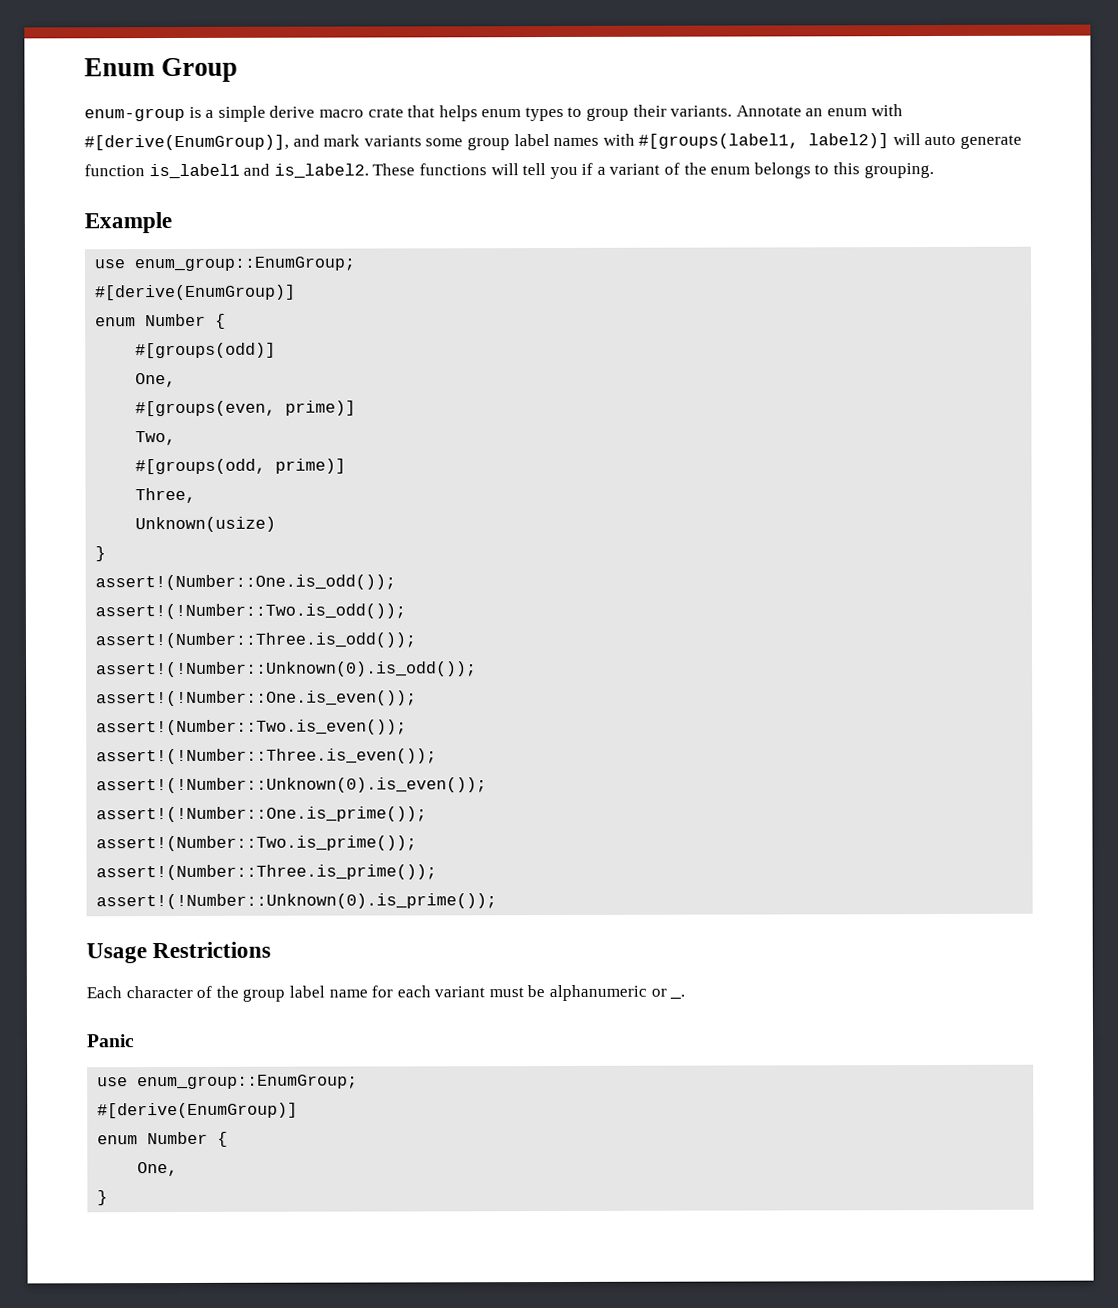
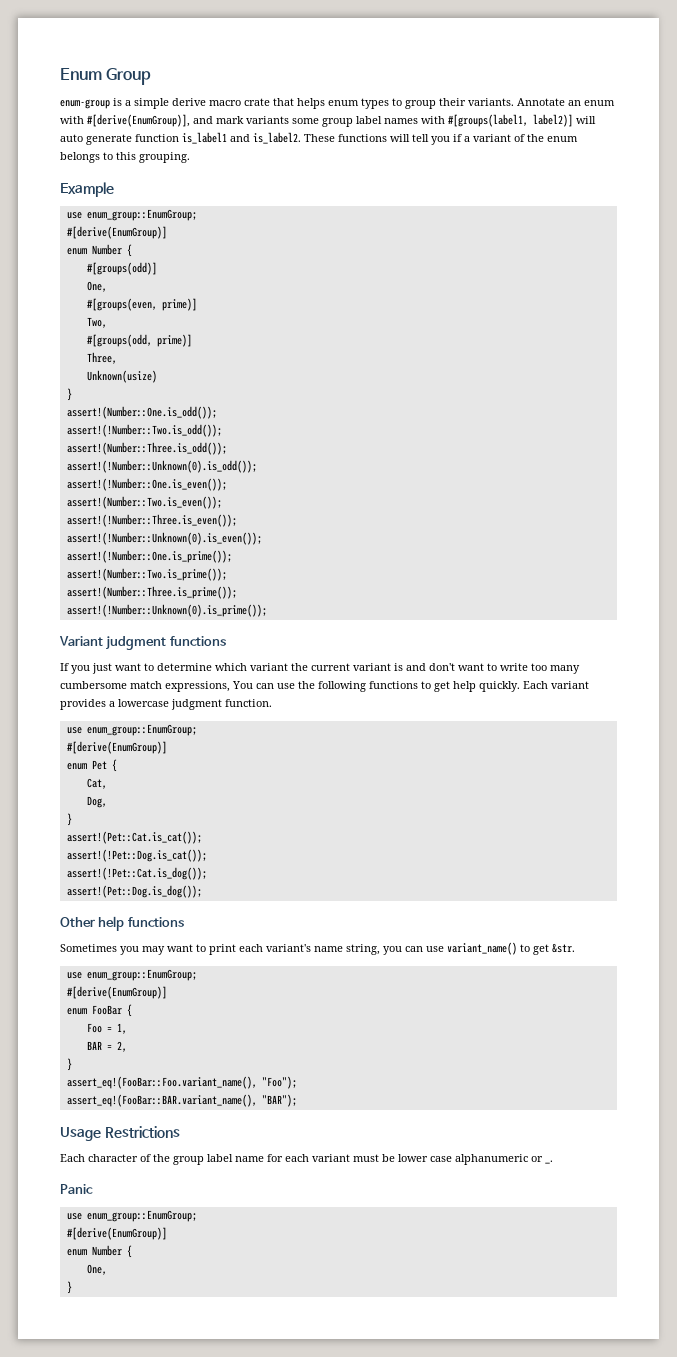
+ Variant judgment functions
+ If you just want to determine which variant the current variant is and don't want to write too many cumbersome match expressions, You can use the following functions to get help quickly. Each variant provides a lowercase judgment function.
+ use enum_group::EnumGroup;
+ #[derive(EnumGroup)]
+ enum Pet {
+ Cat,
+ Dog,
+ }
+ assert!(Pet::Cat.is_cat());
+ assert!(!Pet::Dog.is_cat());
+ assert!(!Pet::Cat.is_dog());
+ assert!(Pet::Dog.is_dog());
+ Other help functions
+ Sometimes you may want to print each variant's name string, you can use variant_name() to get &str.
+ use enum_group::EnumGroup;
+ #[derive(EnumGroup)]
+ enum FooBar {
+ Foo = 1,
+ BAR = 2,
+ }
+ assert_eq!(FooBar::Foo.variant_name(), "Foo");
+ assert_eq!(FooBar::BAR.variant_name(), "BAR");
- Each character of the group label name for each variant must be alphanumeric or _.
+ Each character of the group label name for each variant must be lower case alphanumeric or _.

